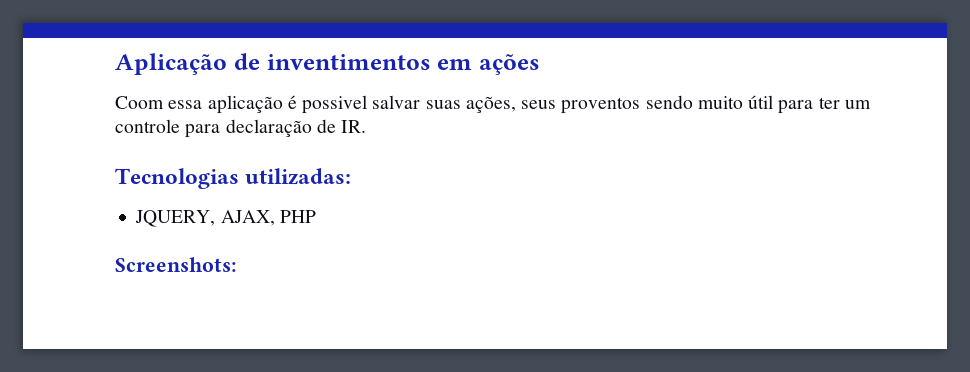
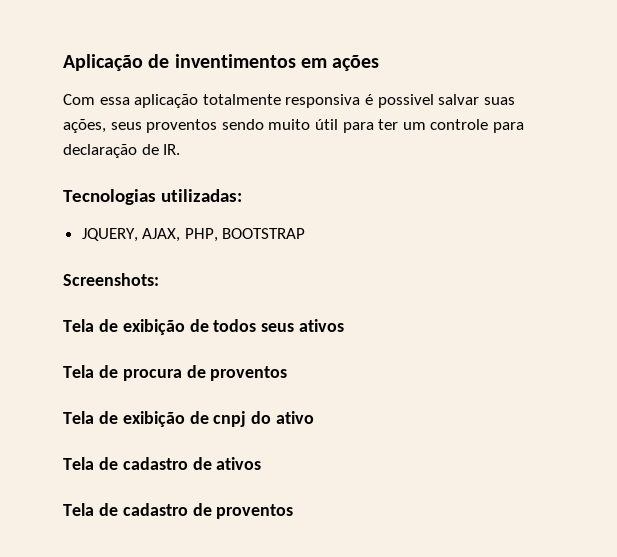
- Coom essa aplicação é possivel salvar suas ações, seus proventos sendo muito útil para ter um controle para declaração de IR.
+ Com essa aplicação totalmente responsiva é possivel salvar suas ações, seus proventos sendo muito útil para ter um controle para declaração de IR.
- JQUERY, AJAX, PHP
+ JQUERY, AJAX, PHP, BOOTSTRAP
+ Tela de exibição de todos seus ativos
+ Tela de procura de proventos
+ Tela de exibição de cnpj do ativo
+ Tela de cadastro de ativos
+ Tela de cadastro de proventos

